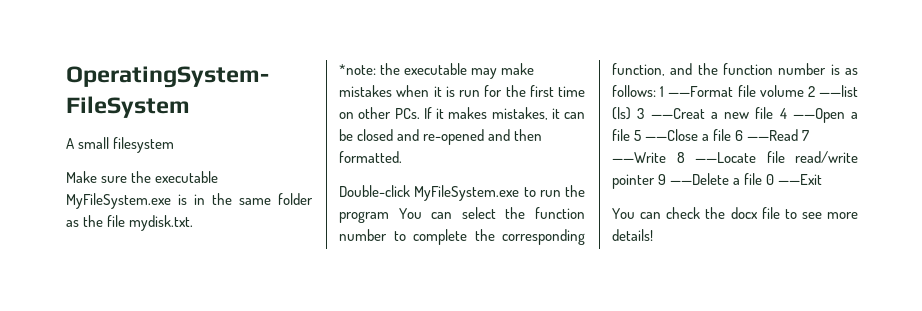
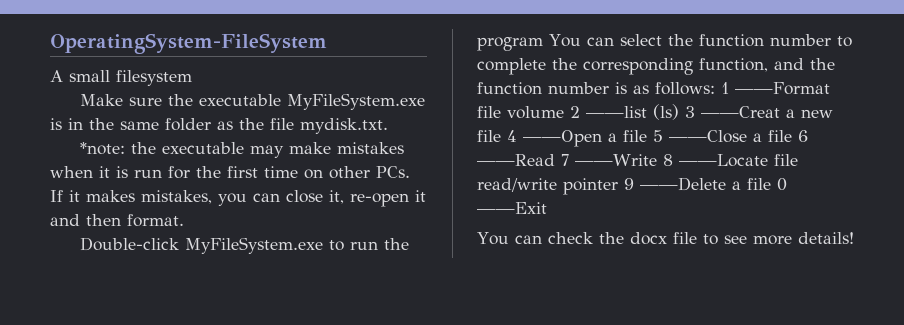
- *note: the executable may make mistakes when it is run for the first time on other PCs. If it makes mistakes, it can be closed and re-opened and then formatted.
+ *note: the executable may make mistakes when it is run for the first time on other PCs. If it makes mistakes, you can close it, re-open it and then format.

